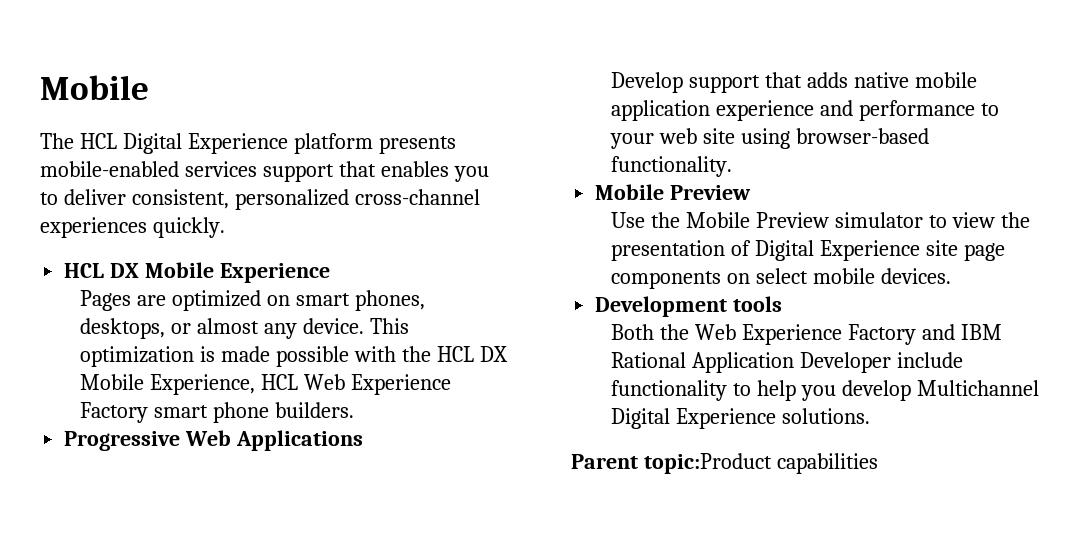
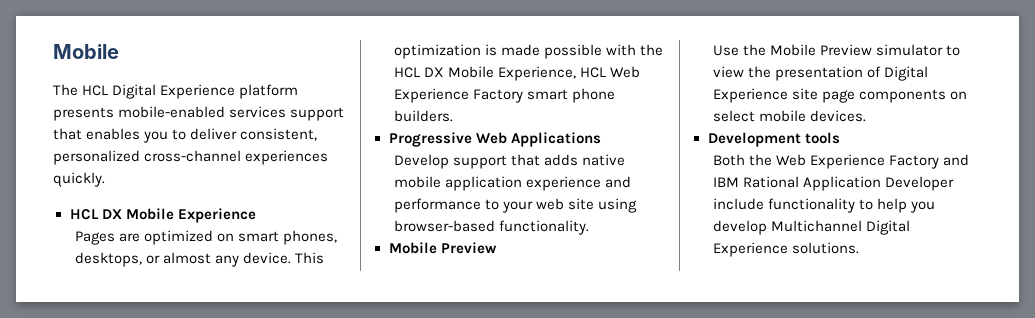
- Parent topic:Product capabilities

